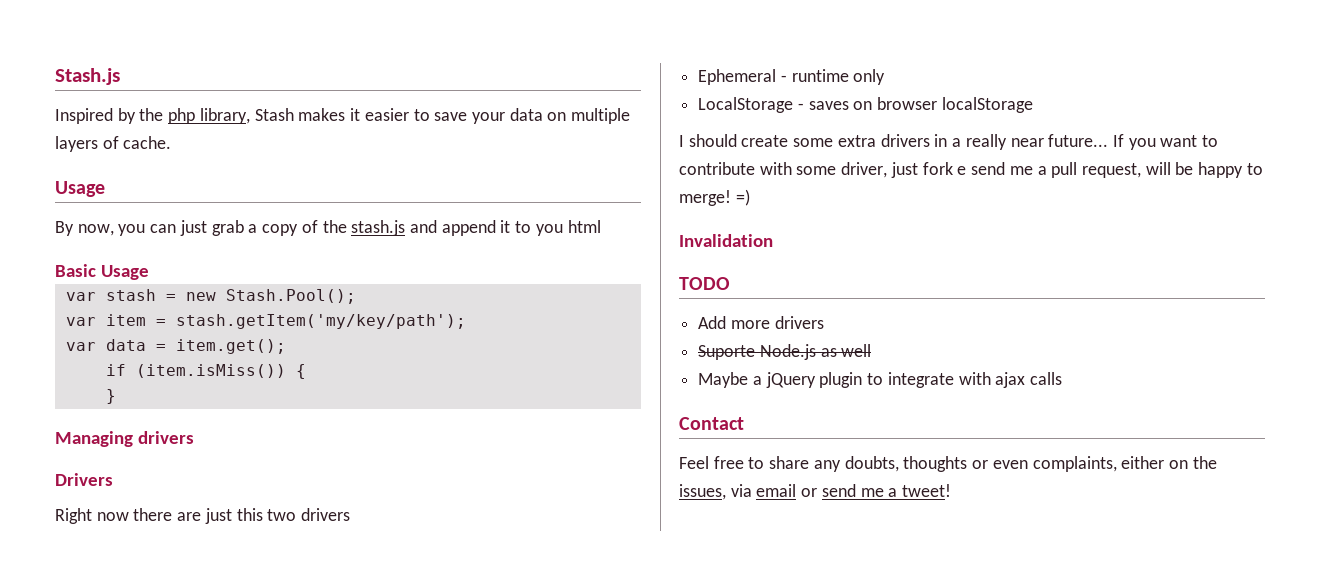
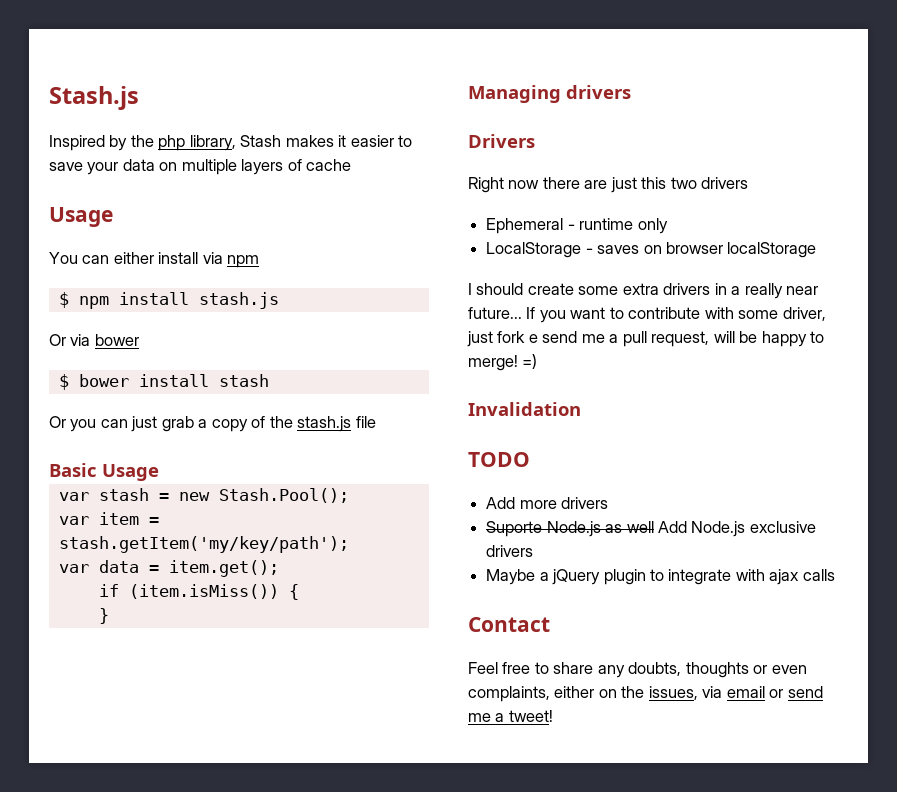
- Inspired by the php library, Stash makes it easier to save your data on multiple layers of cache.
+ Inspired by the php library, Stash makes it easier to save your data on multiple layers of cache
  Usage
- By now, you can just grab a copy of the stash.js and append it to you html
+ You can either install via npm
+ $ npm install stash.js
+ Or via bower
+ $ bower install stash
+ Or you can just grab a copy of the stash.js file
- Suporte Node.js as well
+ Suporte Node.js as well Add Node.js exclusive drivers

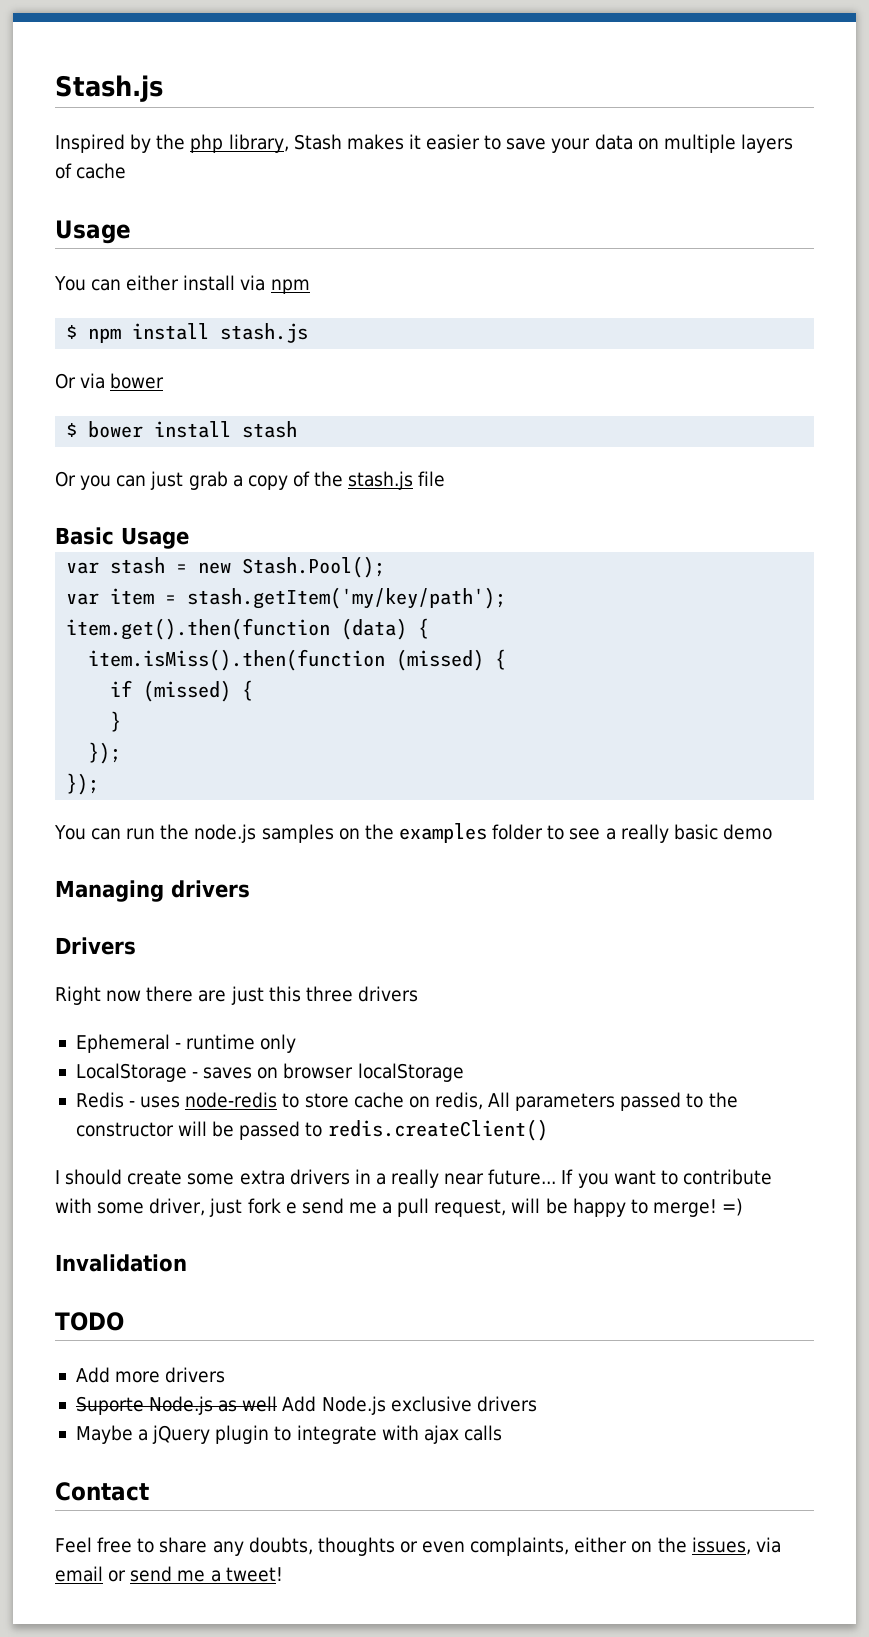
- var data = item.get();
+ item.get().then(function (data) {
+ item.isMiss().then(function (missed) {
- if (item.isMiss()) {
+ if (missed) {
  }
+ });
+ });
+ You can run the node.js samples on the examples folder to see a really basic demo
- Right now there are just this two drivers
+ Right now there are just this three drivers
+ Redis - uses node-redis to store cache on redis, All parameters passed to the constructor will be passed to redis.createClient()

